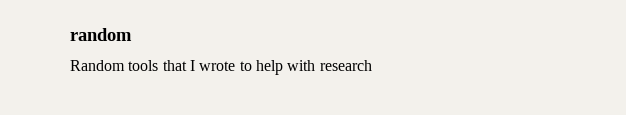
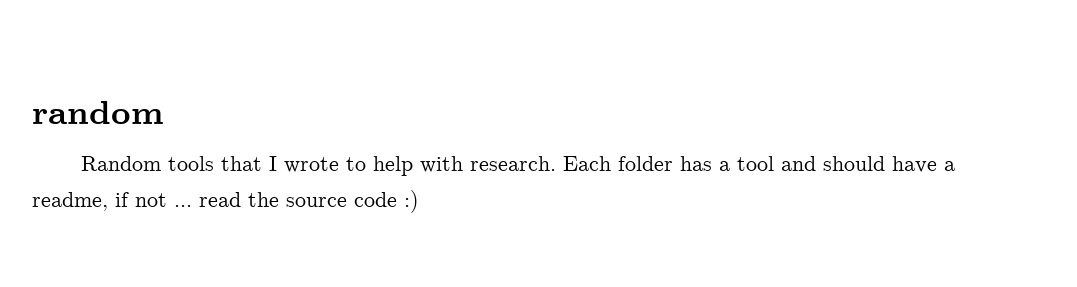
- Random tools that I wrote to help with research
+ Random tools that I wrote to help with research. Each folder has a tool and should have a readme, if not ... read the source code :)

